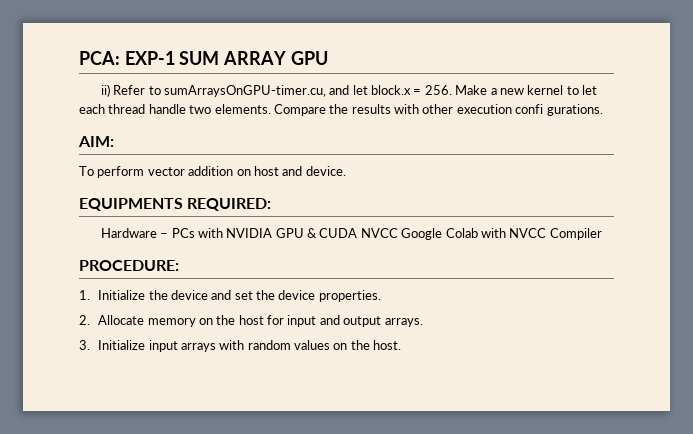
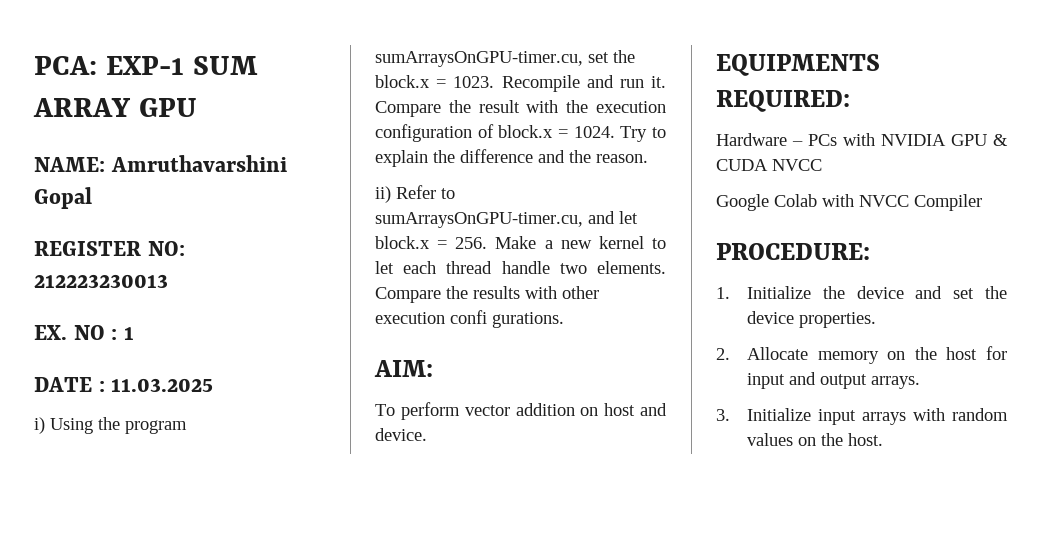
+ NAME: Amruthavarshini Gopal
+ REGISTER NO: 212223230013
+ EX. NO : 1
+ DATE : 11.03.2025
+ i) Using the program sumArraysOnGPU-timer.cu, set the block.x = 1023. Recompile and run it. Compare the result with the execution configuration of block.x = 1024. Try to explain the difference and the reason.
- Hardware – PCs with NVIDIA GPU & CUDA NVCC Google Colab with NVCC Compiler
+ Hardware – PCs with NVIDIA GPU & CUDA NVCC
+ Google Colab with NVCC Compiler

